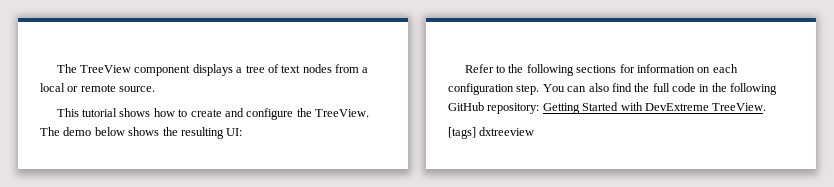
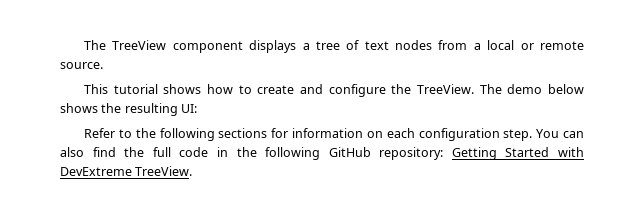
- [tags] dxtreeview

